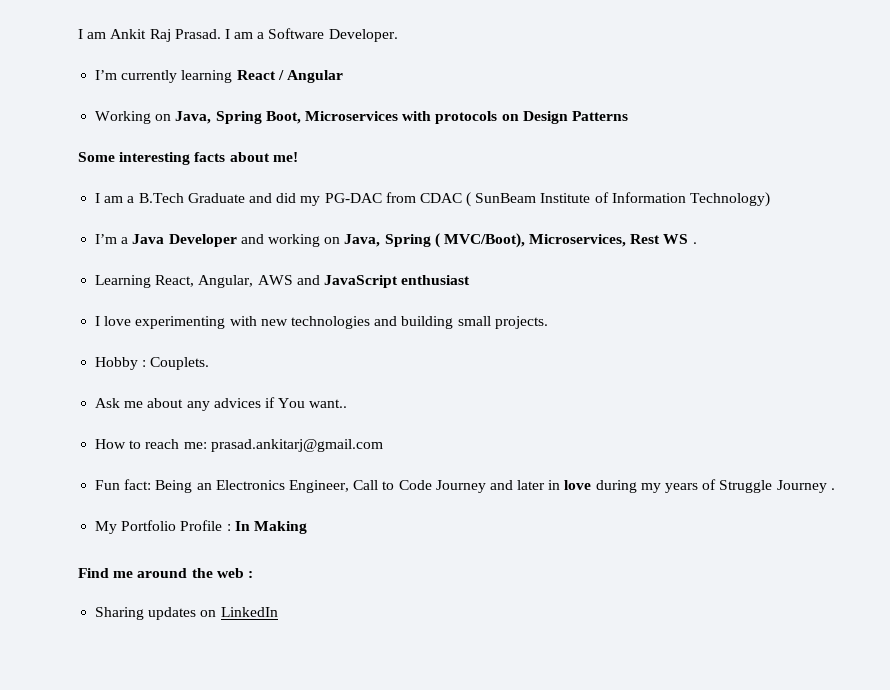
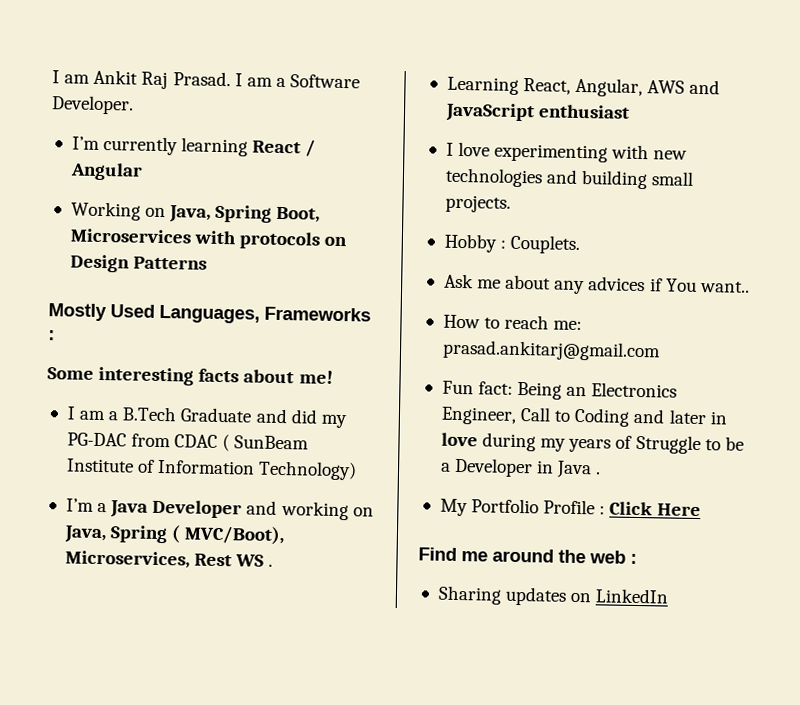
+ Mostly Used Languages, Frameworks :
- Fun fact: Being an Electronics Engineer, Call to Code Journey and later in love during my years of Struggle Journey .
+ Fun fact: Being an Electronics Engineer, Call to Coding and later in love during my years of Struggle to be a Developer in Java .
- My Portfolio Profile : In Making
+ My Portfolio Profile : Click Here

